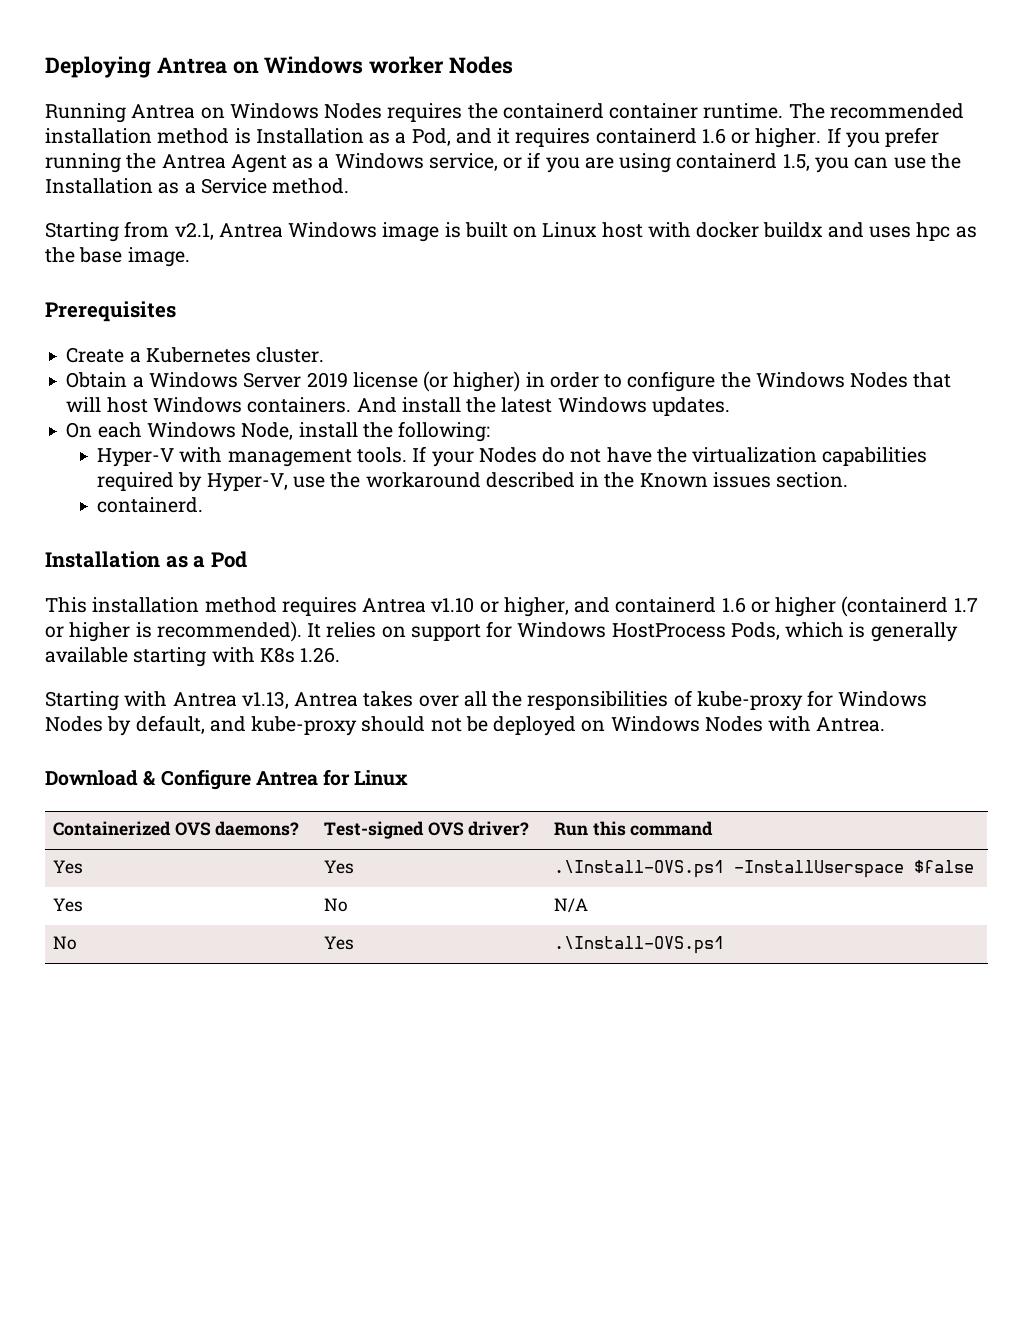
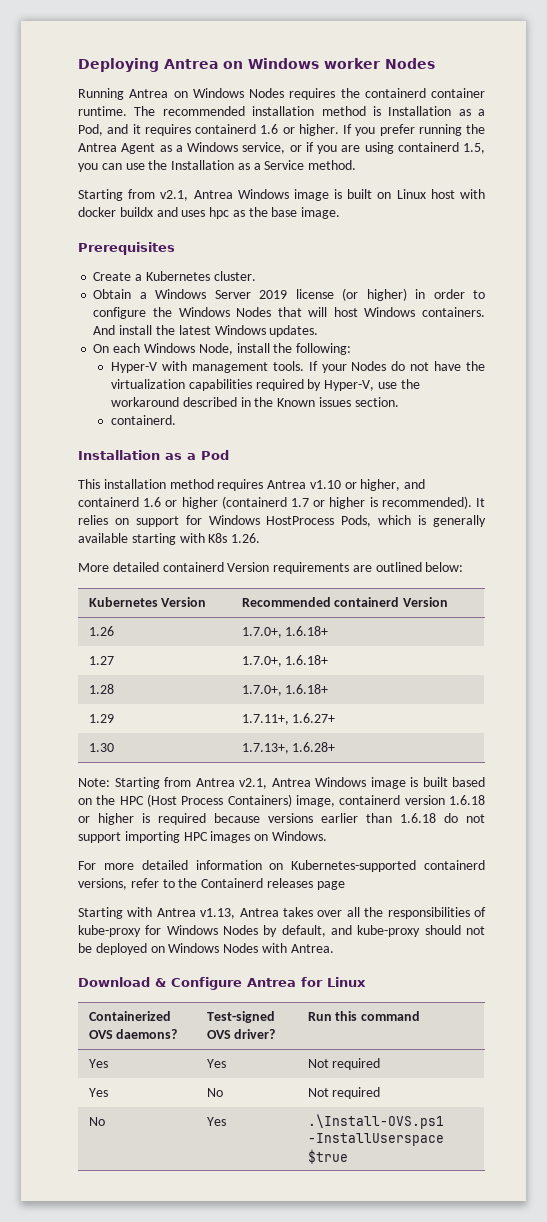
+ More detailed containerd Version requirements are outlined below:
+ Kubernetes Version | Recommended containerd Version
+ 1.26 | 1.7.0+, 1.6.18+
+ 1.27 | 1.7.0+, 1.6.18+
+ 1.28 | 1.7.0+, 1.6.18+
+ 1.29 | 1.7.11+, 1.6.27+
+ 1.30 | 1.7.13+, 1.6.28+
+ Note: Starting from Antrea v2.1, Antrea Windows image is built based on the HPC (Host Process Containers) image, containerd version 1.6.18 or higher is required because versions earlier than 1.6.18 do not support importing HPC images on Windows.
+ For more detailed information on Kubernetes-supported containerd versions, refer to the Containerd releases page
- Yes | Yes | .\Install-OVS.ps1 -InstallUserspace $false
+ Yes | Yes | Not required
- Yes | No | N/A
+ Yes | No | Not required
- No | Yes | .\Install-OVS.ps1
+ No | Yes | .\Install-OVS.ps1 -InstallUserspace $true

